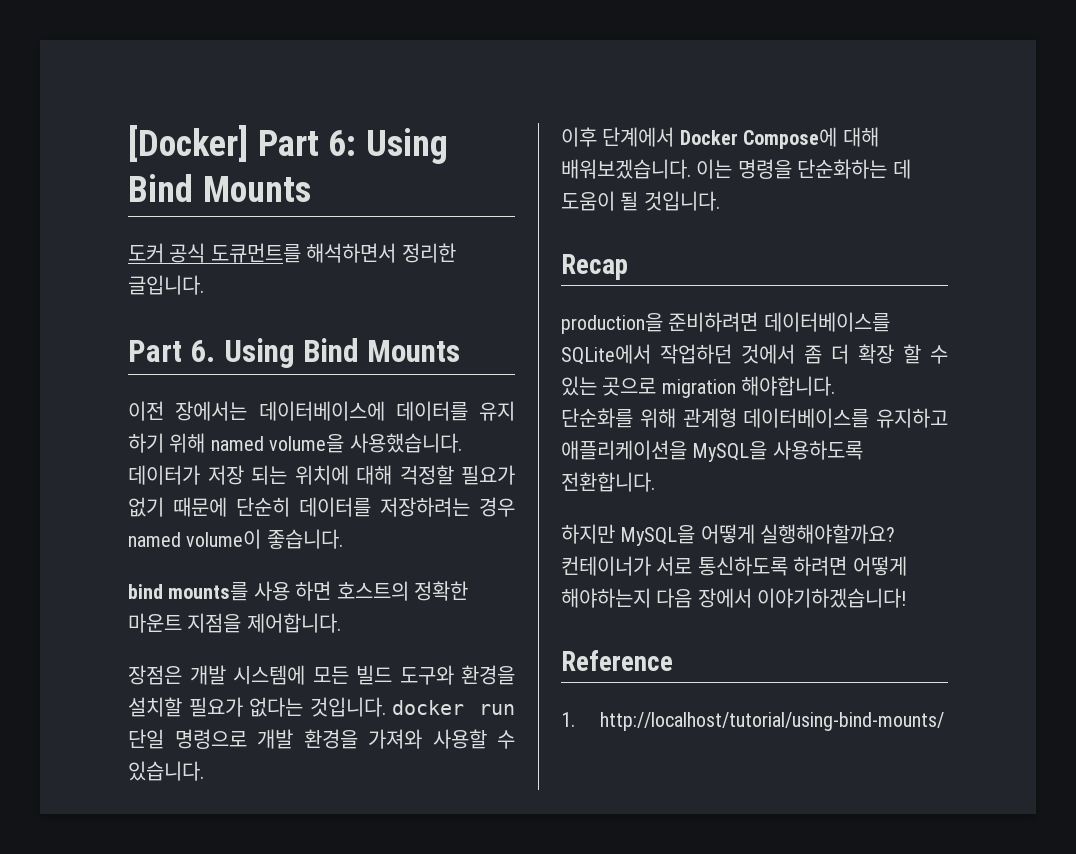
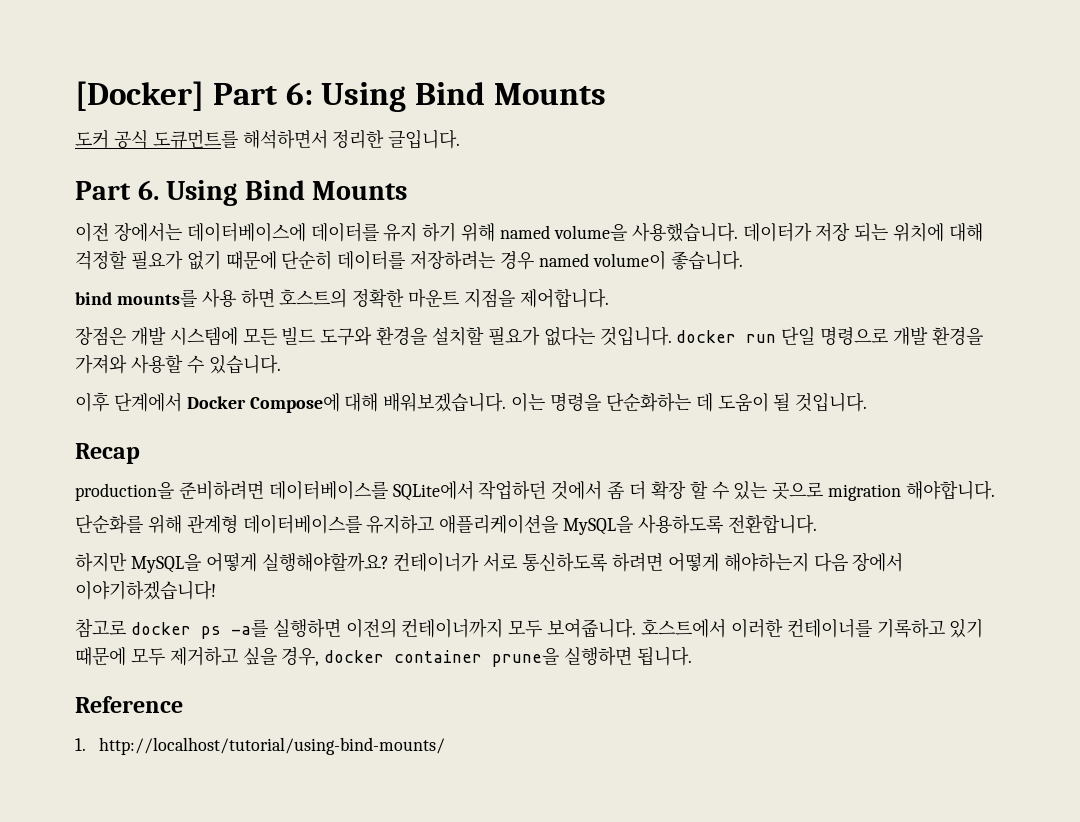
+ 참고로 docker ps -a를 실행하면 이전의 컨테이너까지 모두 보여줍니다. 호스트에서 이러한 컨테이너를 기록하고 있기 때문에 모두 제거하고 싶을 경우, docker container prune을 실행하면 됩니다.

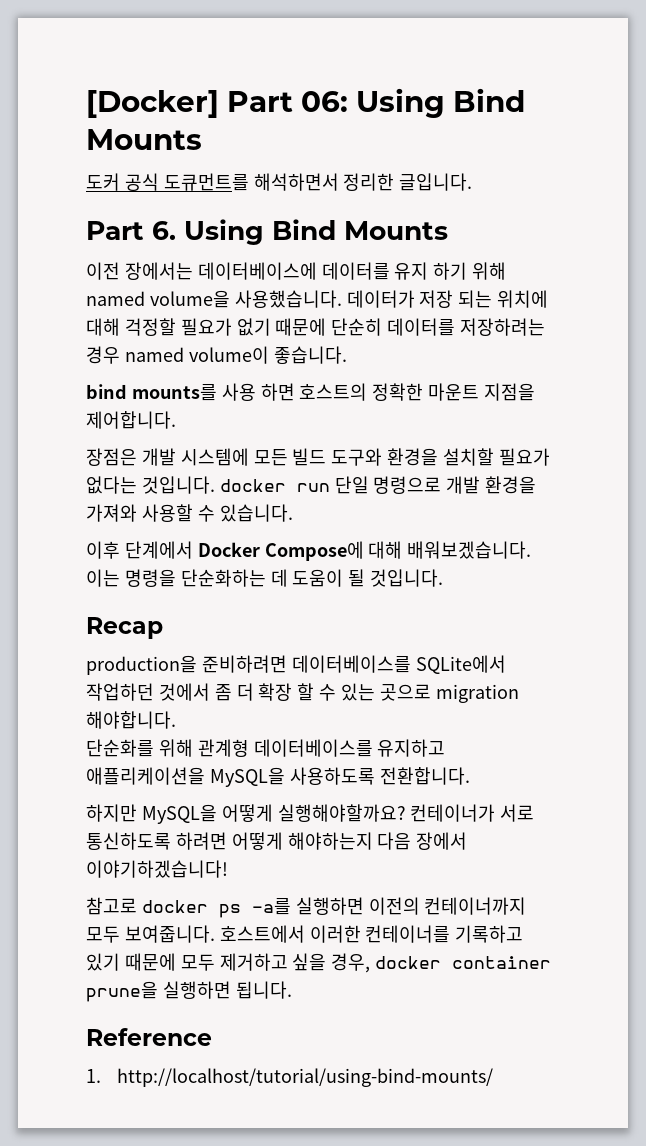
- [Docker] Part 6: Using Bind Mounts
+ [Docker] Part 06: Using Bind Mounts

